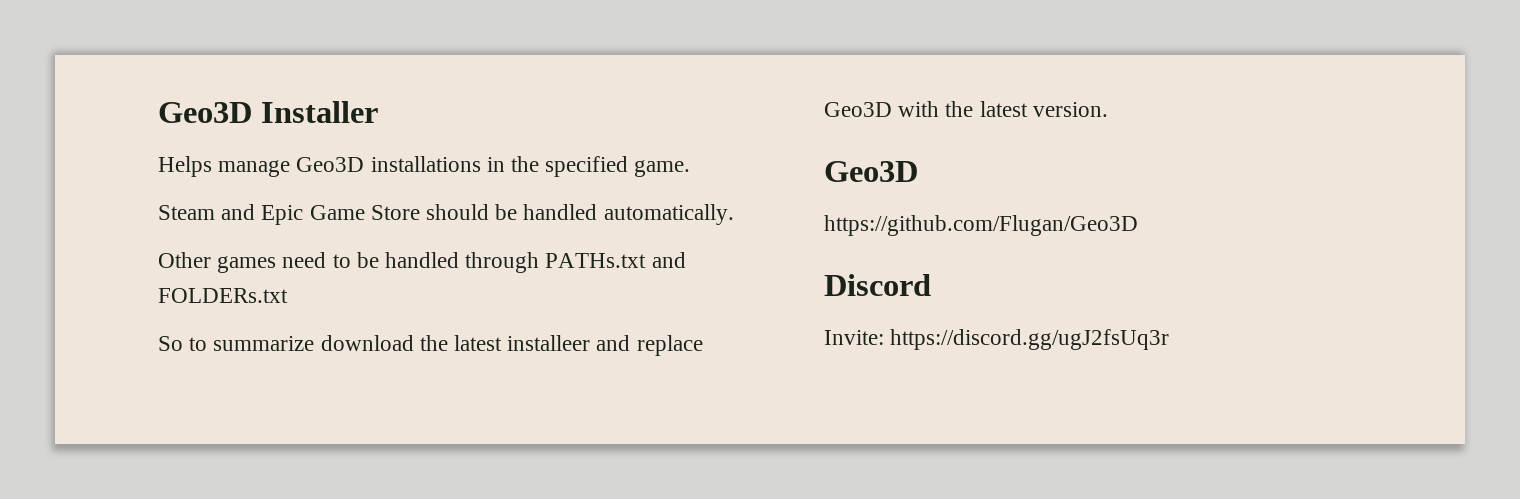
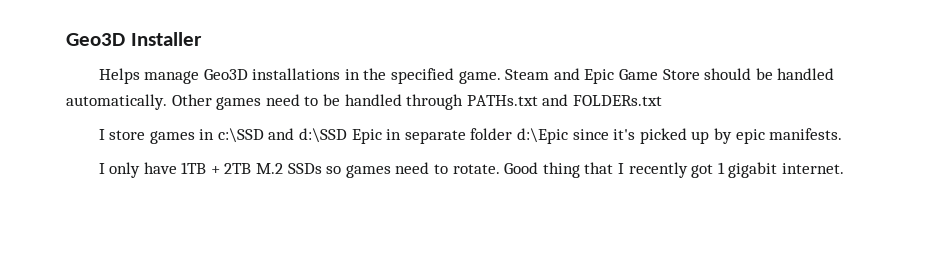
- Helps manage Geo3D installations in the specified game.
- Steam and Epic Game Store should be handled automatically.
- Other games need to be handled through PATHs.txt and FOLDERs.txt
+ Helps manage Geo3D installations in the specified game. Steam and Epic Game Store should be handled automatically. Other games need to be handled through PATHs.txt and FOLDERs.txt
- So to summarize download the latest installeer and replace Geo3D with the latest version.
- Geo3D
- https://github.com/Flugan/Geo3D
- Discord
- Invite: https://discord.gg/ugJ2fsUq3r
+ I store games in c:\SSD and d:\SSD Epic in separate folder d:\Epic since it's picked up by epic manifests.
+ I only have 1TB + 2TB M.2 SSDs so games need to rotate. Good thing that I recently got 1 gigabit internet.

